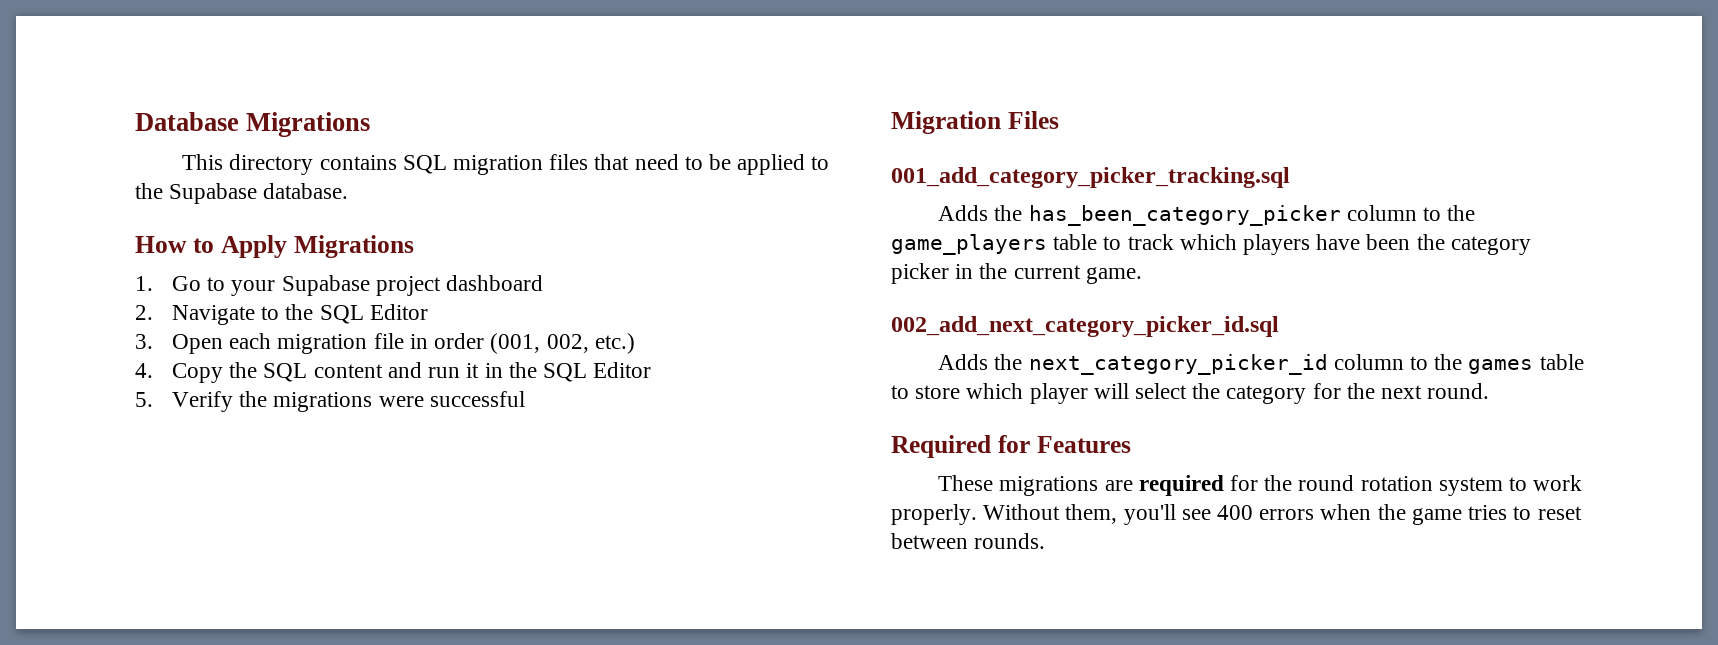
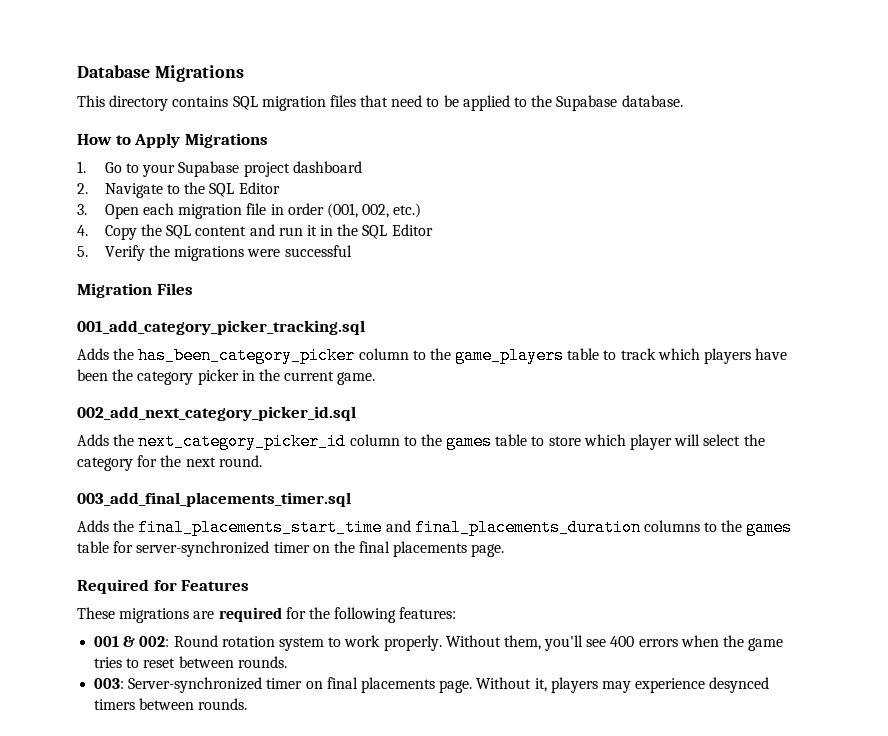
+ 003_add_final_placements_timer.sql
+ Adds the final_placements_start_time and final_placements_duration columns to the games table for server-synchronized timer on the final placements page.
- These migrations are required for the round rotation system to work properly.
+ These migrations are required for the following features:
+ 001 & 002: Round rotation system to work properly.
+ 003: Server-synchronized timer on final placements page. Without it, players may experience desynced timers between rounds.

